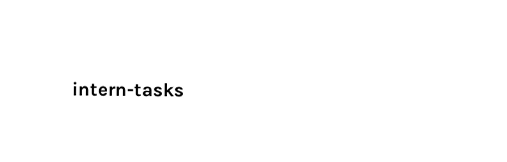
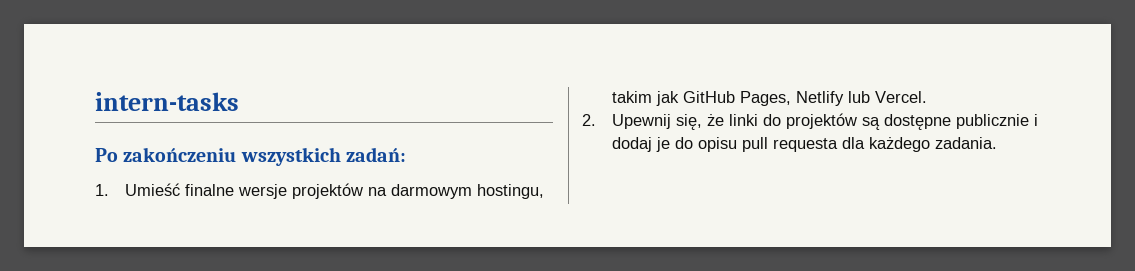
+ Po zakończeniu wszystkich zadań:
+ 1. Umieść finalne wersje projektów na darmowym hostingu, takim jak GitHub Pages, Netlify lub Vercel.
+ 2. Upewnij się, że linki do projektów są dostępne publicznie i dodaj je do opisu pull requesta dla każdego zadania.

